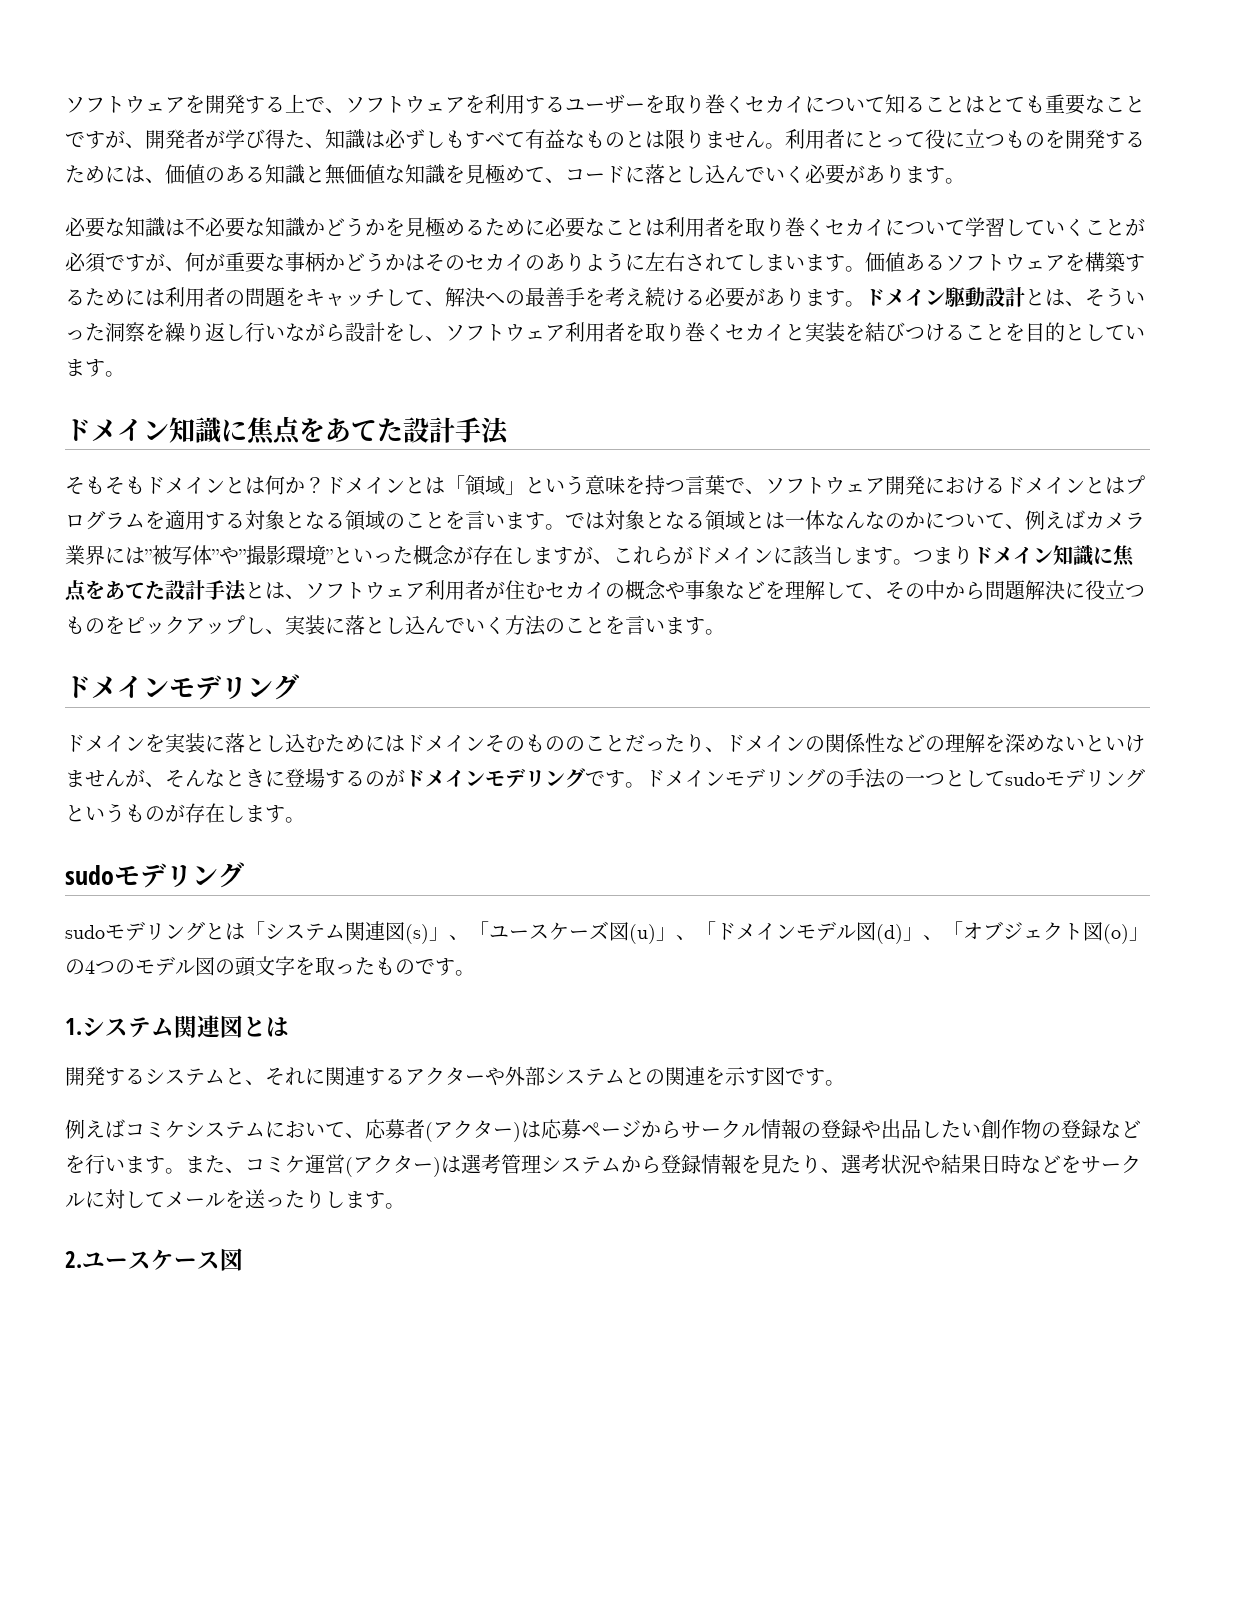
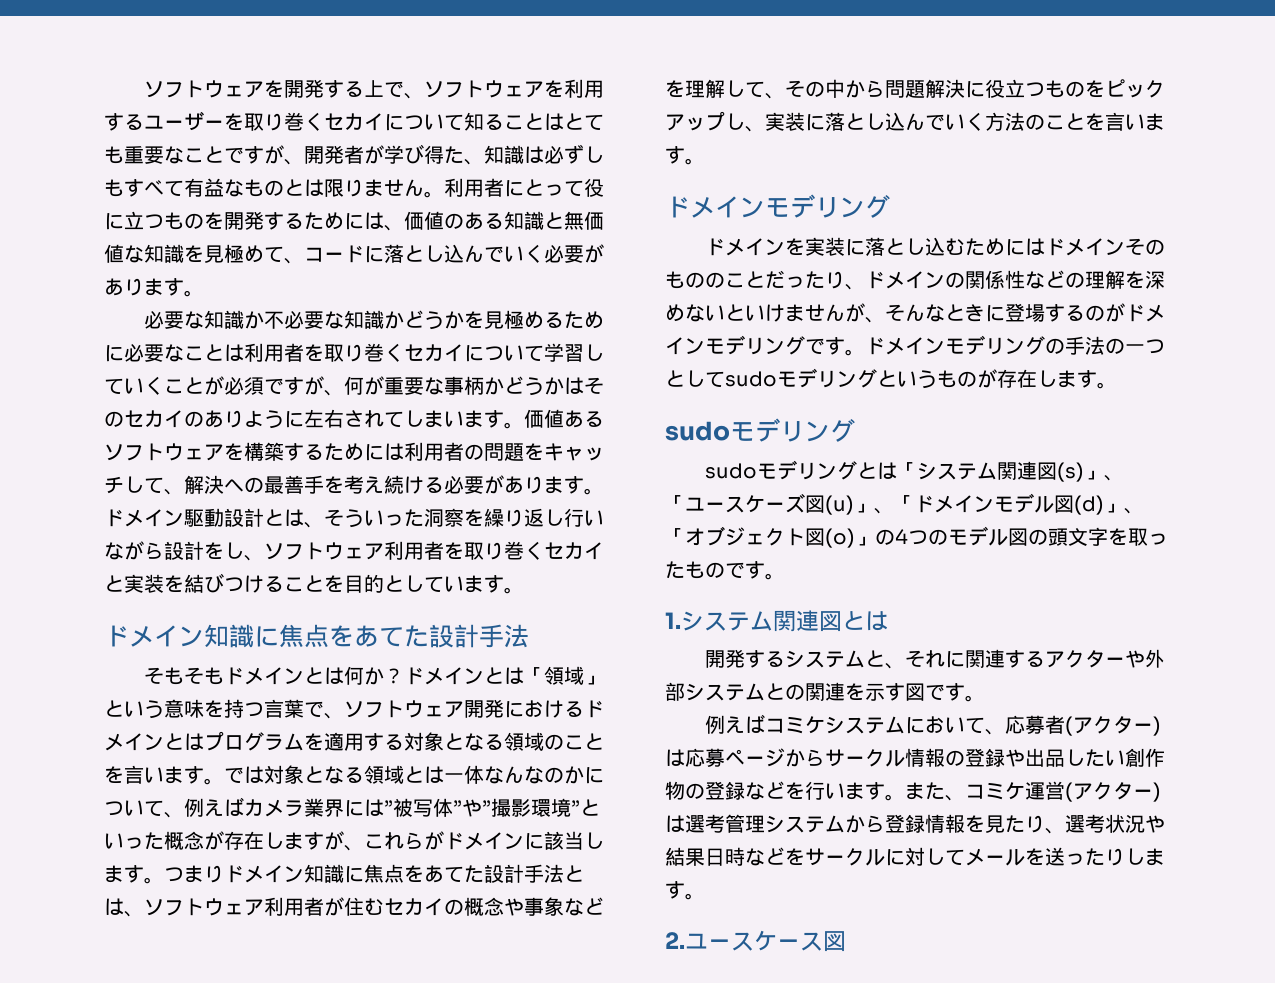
- 必要な知識は不必要な知識かどうかを見極めるために必要なことは利用者を取り巻くセカイについて学習していくことが必須ですが、何が重要な事柄かどうかはそのセカイのありように左右されてしまいます。
+ 必要な知識か不必要な知識かどうかを見極めるために必要なことは利用者を取り巻くセカイについて学習していくことが必須ですが、何が重要な事柄かどうかはそのセカイのありように左右されてしまいます。

